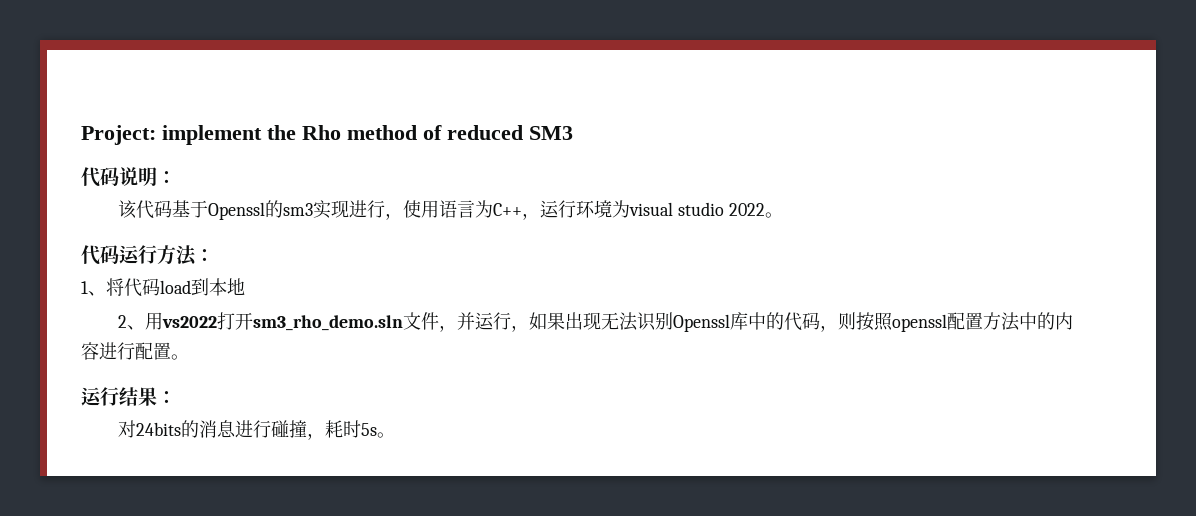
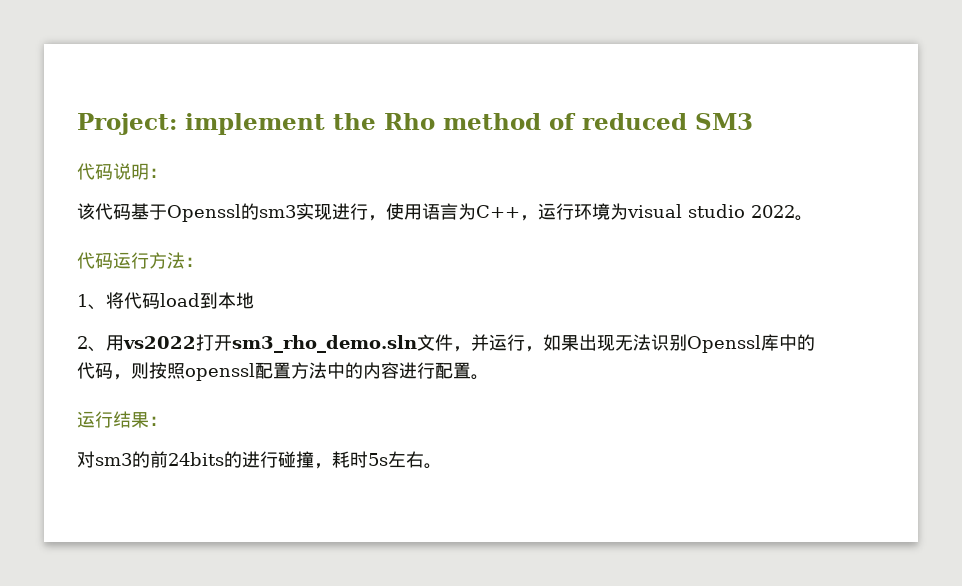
- 对24bits的消息进行碰撞，耗时5s。
+ 对sm3的前24bits的进行碰撞，耗时5s左右。

